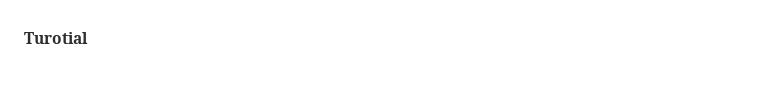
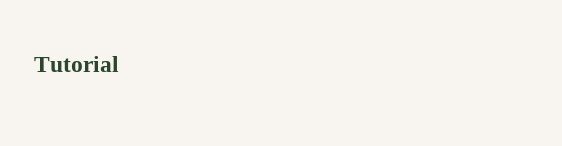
- Turotial
+ Tutorial

